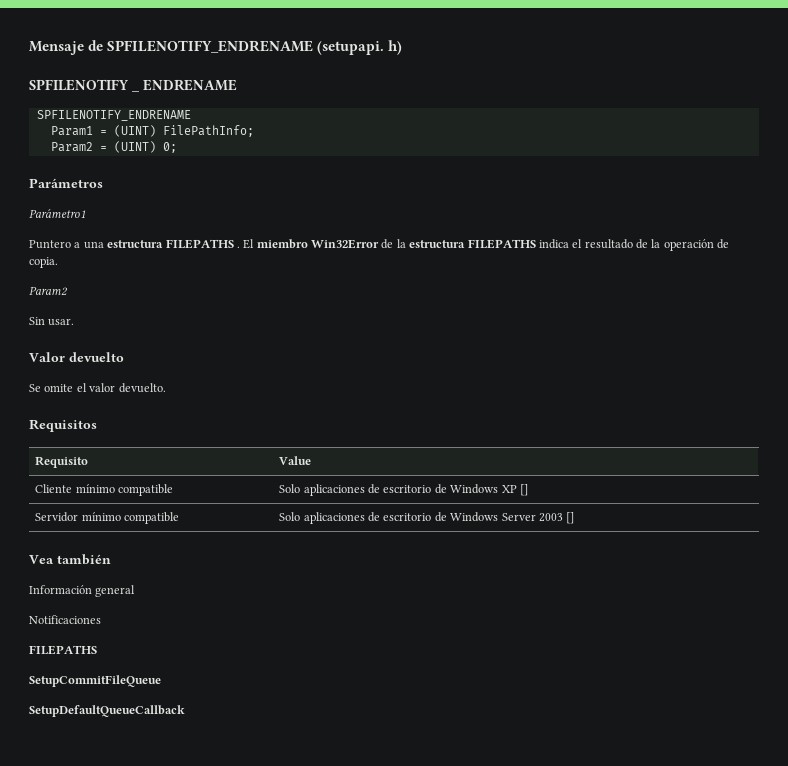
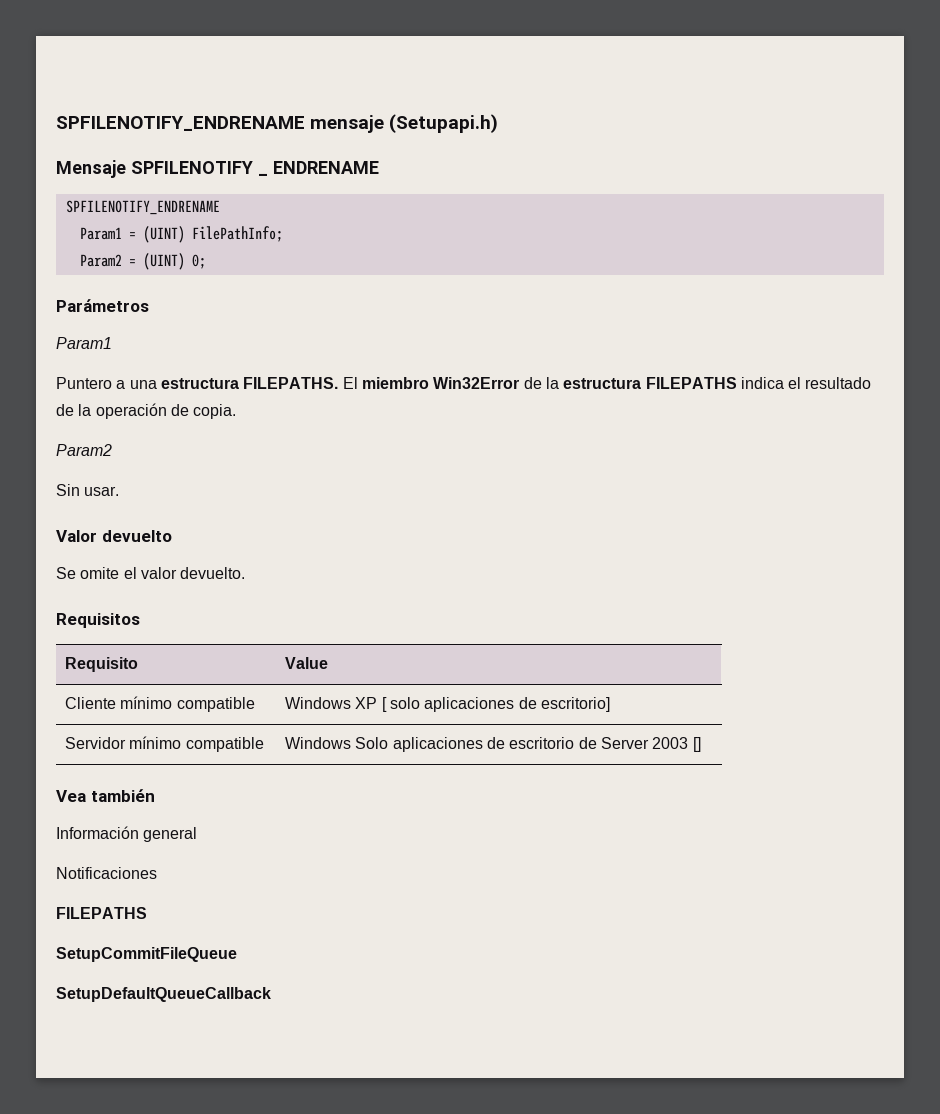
- Mensaje de SPFILENOTIFY_ENDRENAME (setupapi. h)
- SPFILENOTIFY _ ENDRENAME
+ SPFILENOTIFY_ENDRENAME mensaje (Setupapi.h)
+ Mensaje SPFILENOTIFY _ ENDRENAME
  Parámetros
- Parámetro1
+ Param1
- Puntero a una estructura FILEPATHS .
+ Puntero a una estructura FILEPATHS.
- Cliente mínimo compatible | Solo aplicaciones de escritorio de Windows XP []
- Servidor mínimo compatible | Solo aplicaciones de escritorio de Windows Server 2003 []
+ Cliente mínimo compatible | Windows XP [ solo aplicaciones de escritorio]
+ Servidor mínimo compatible | Windows Solo aplicaciones de escritorio de Server 2003 []

